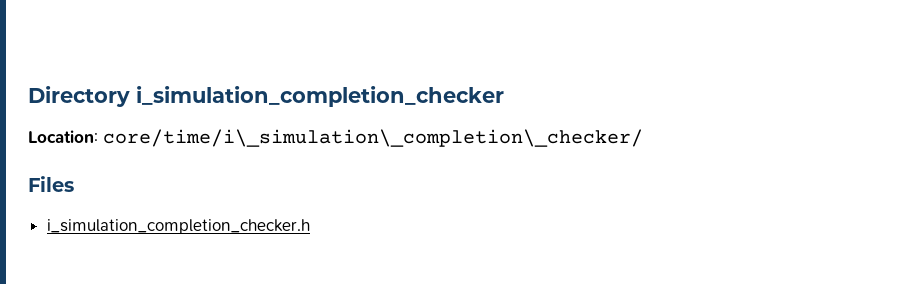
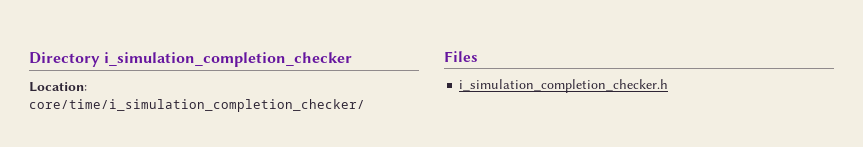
- Location: core/time/i\_simulation\_completion\_checker/
+ Location: core/time/i_simulation_completion_checker/

